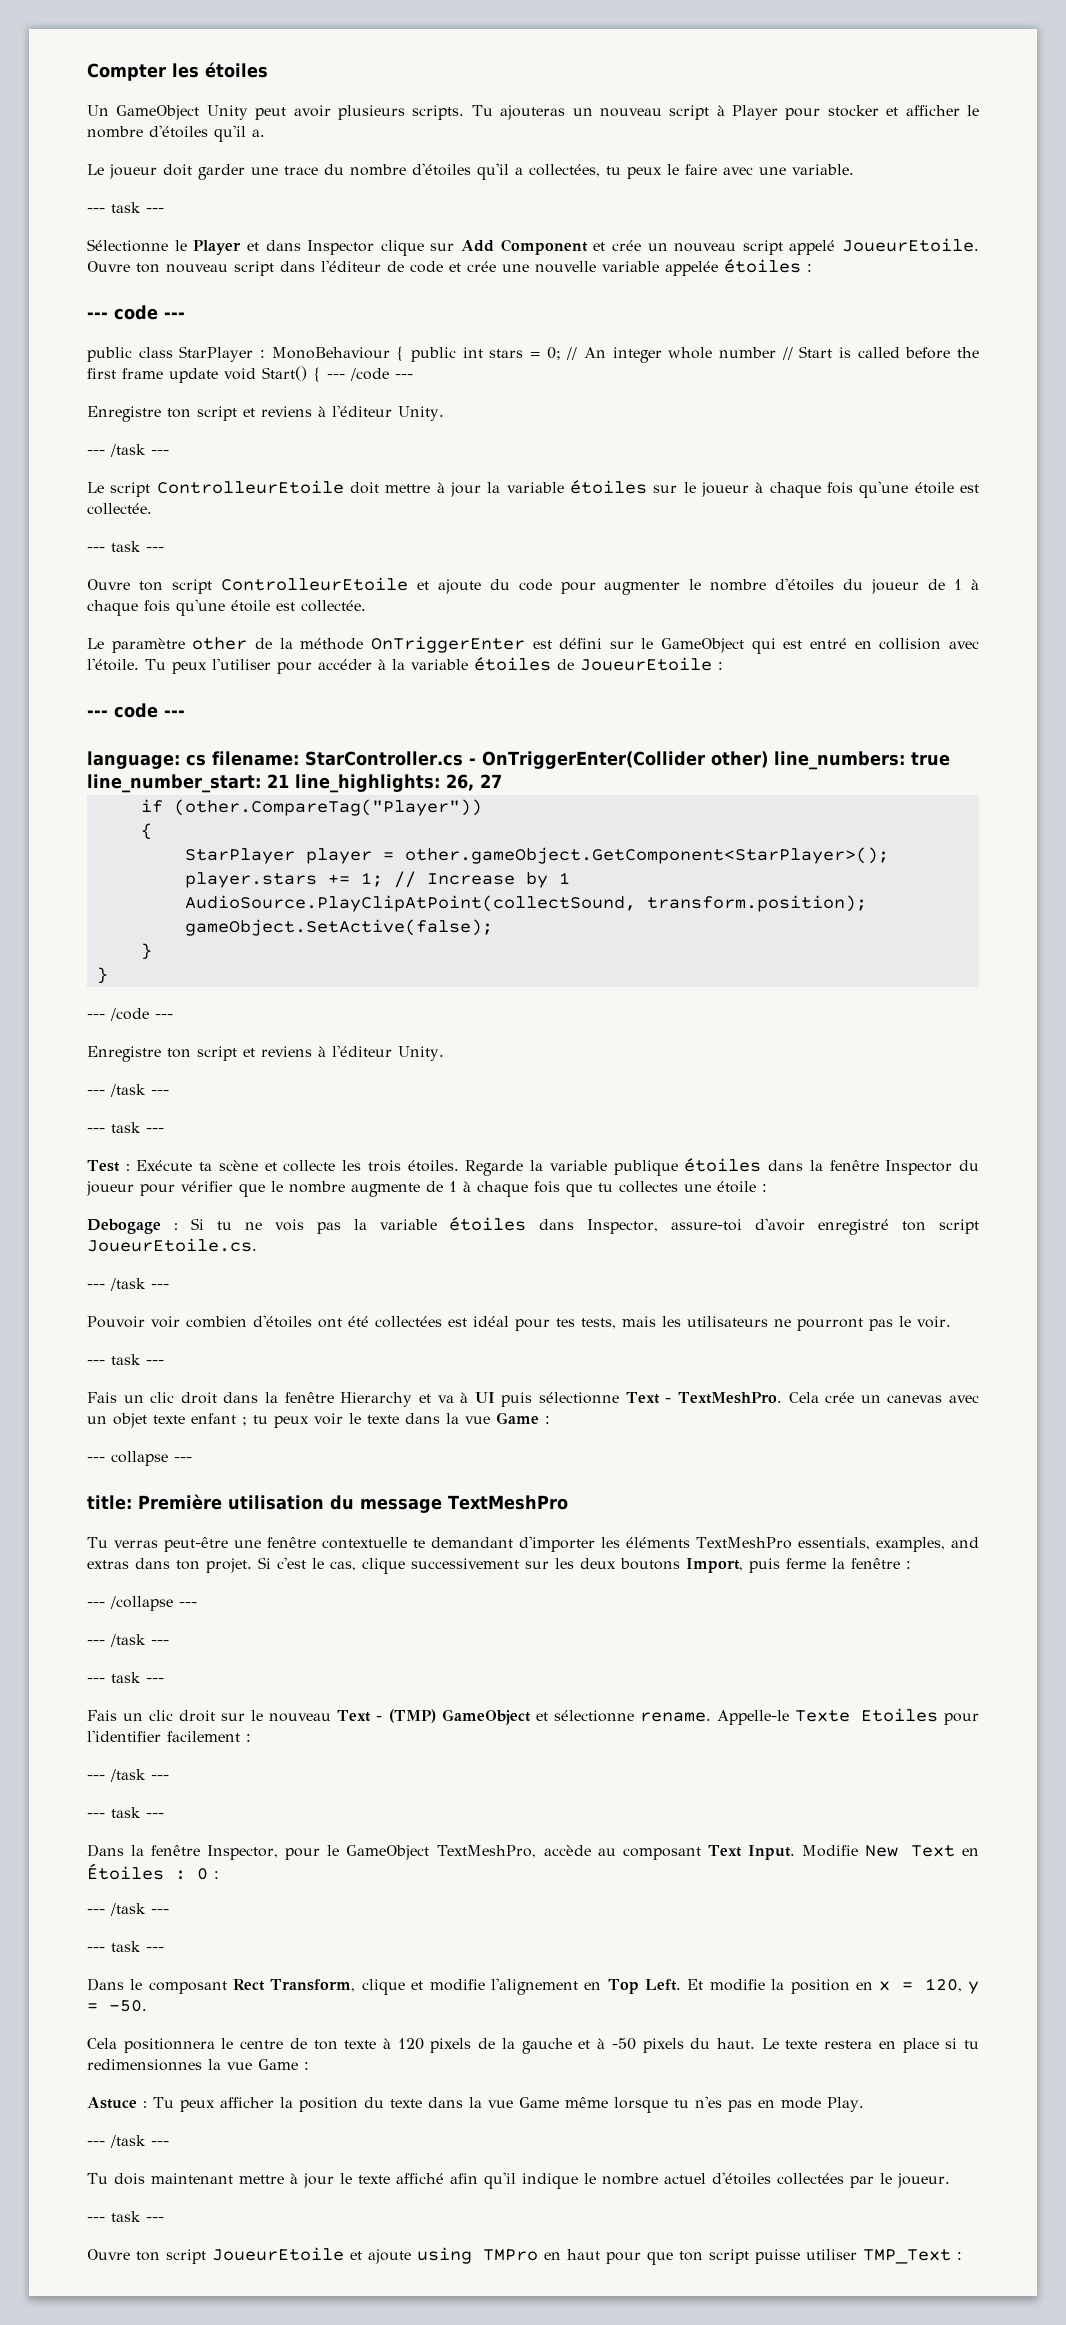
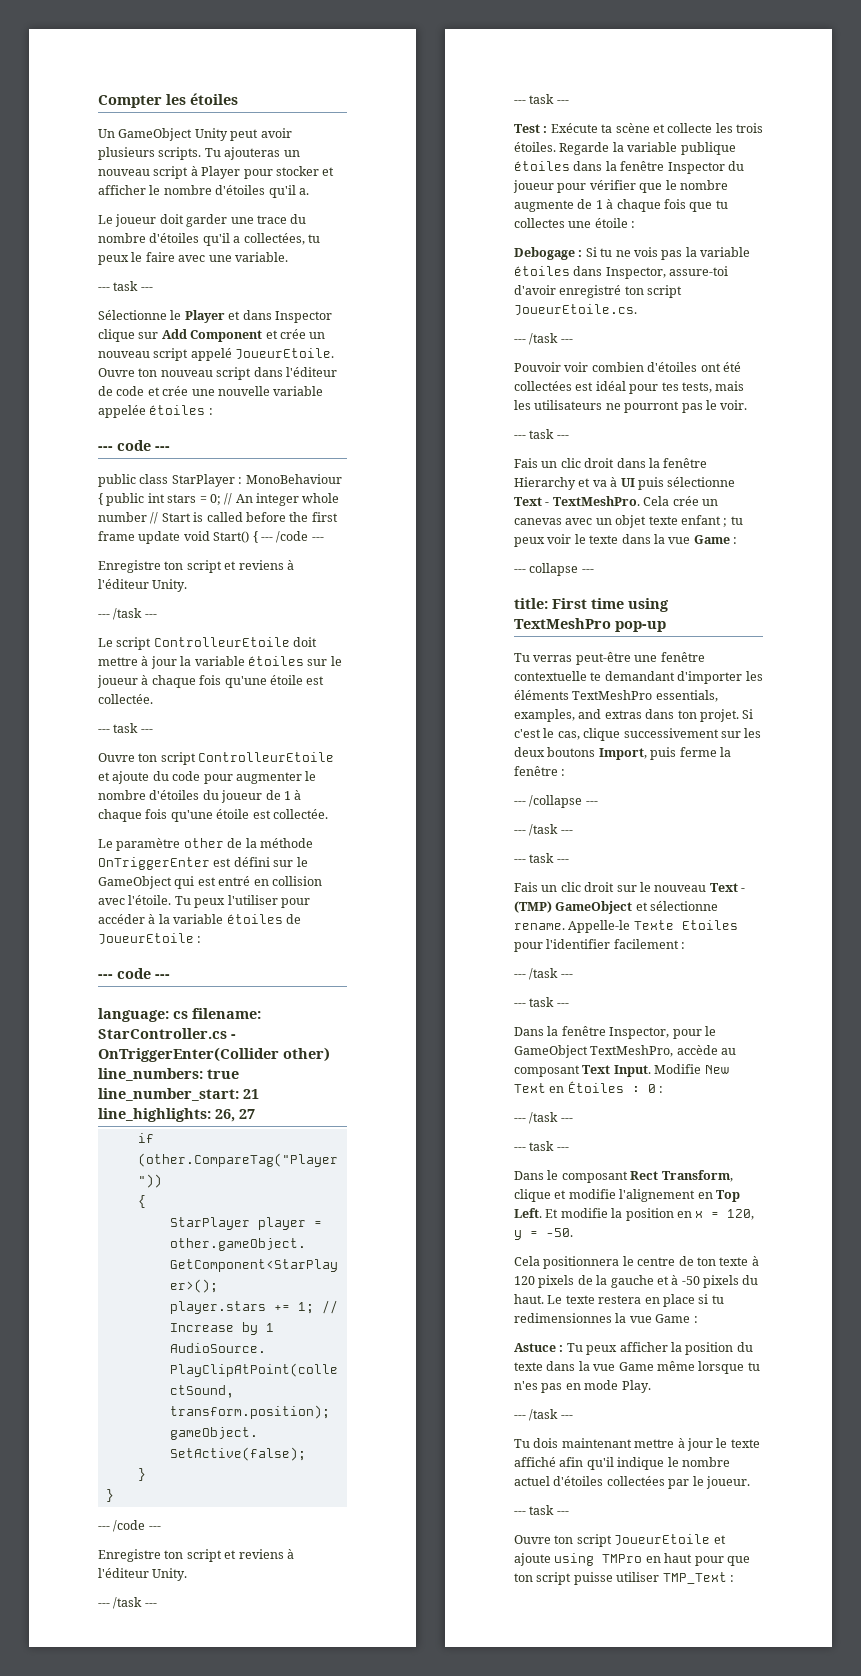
- title: Première utilisation du message TextMeshPro
+ title: First time using TextMeshPro pop-up

